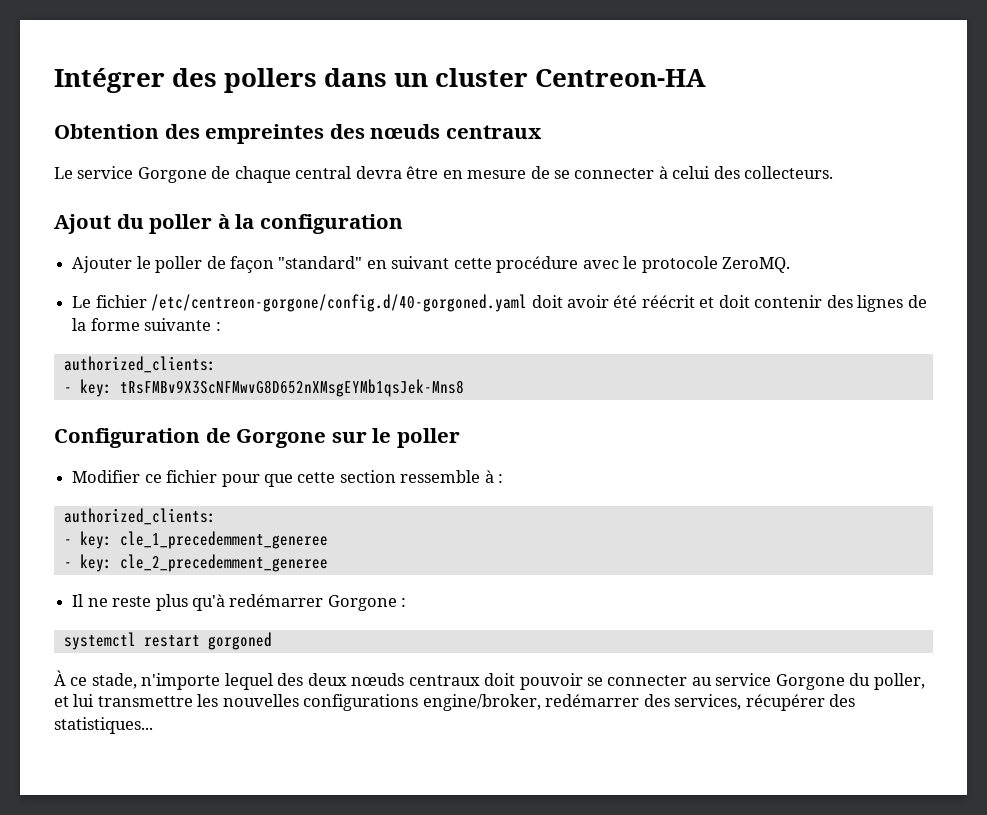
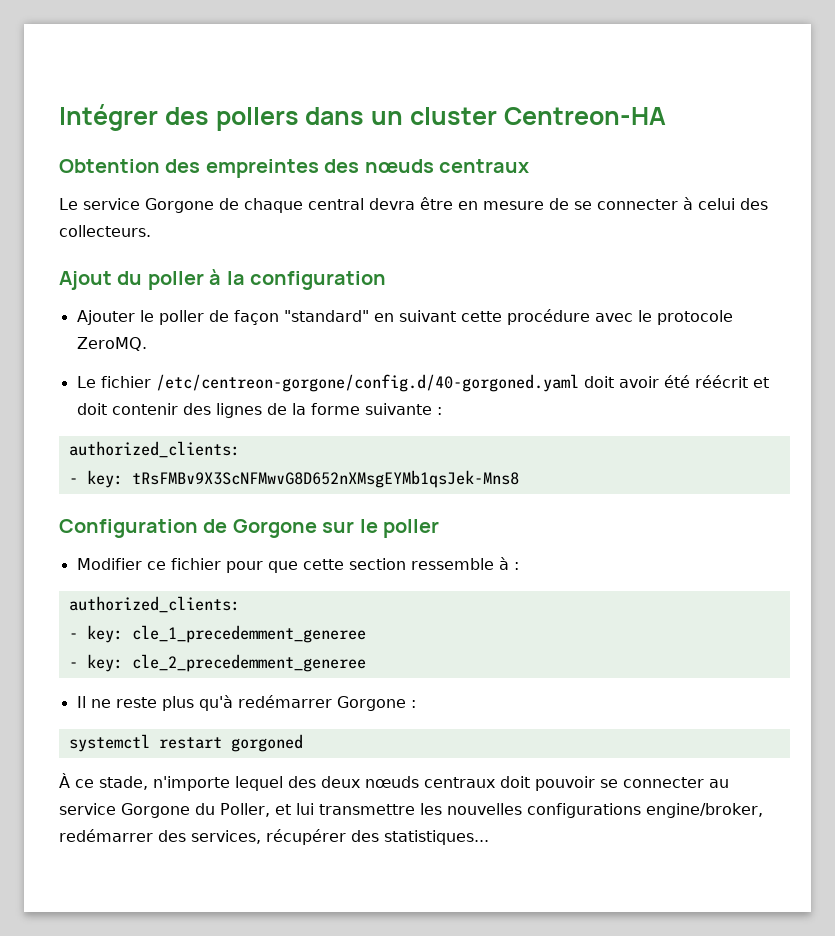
- À ce stade, n'importe lequel des deux nœuds centraux doit pouvoir se connecter au service Gorgone du poller, et lui transmettre les nouvelles configurations engine/broker, redémarrer des services, récupérer des statistiques...
+ À ce stade, n'importe lequel des deux nœuds centraux doit pouvoir se connecter au service Gorgone du Poller, et lui transmettre les nouvelles configurations engine/broker, redémarrer des services, récupérer des statistiques...

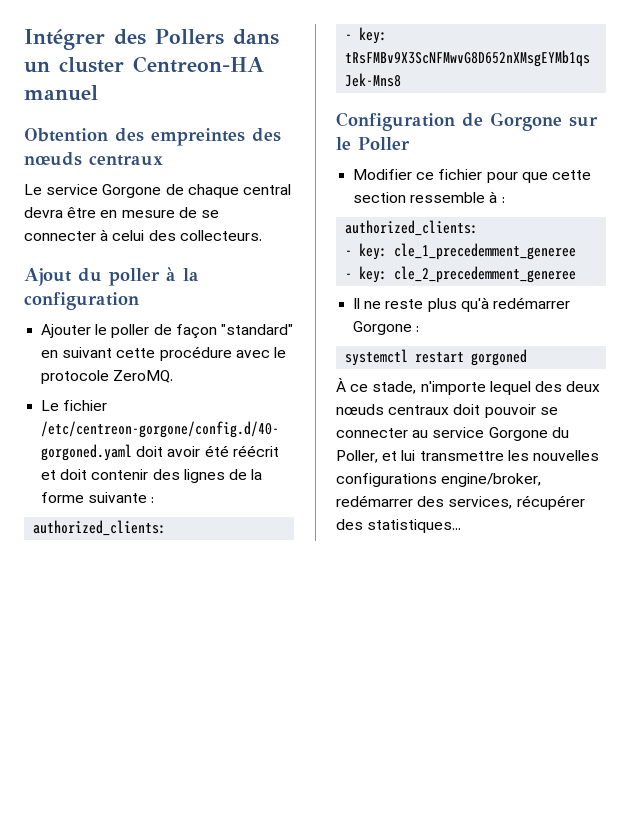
- Intégrer des pollers dans un cluster Centreon-HA
+ Intégrer des Pollers dans un cluster Centreon-HA manuel
- Configuration de Gorgone sur le poller
+ Configuration de Gorgone sur le Poller

